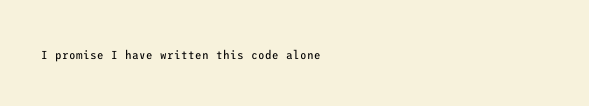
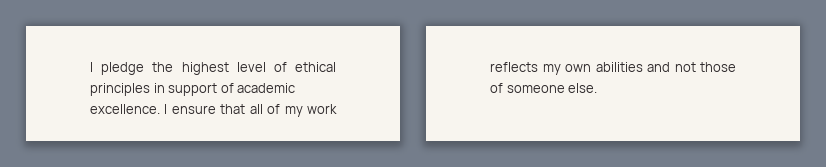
- I promise I have written this code alone
+ I pledge the highest level of ethical principles in support of academic excellence. I ensure that all of my work reflects my own abilities and not those of someone else.

